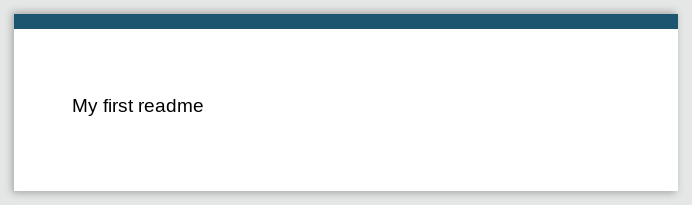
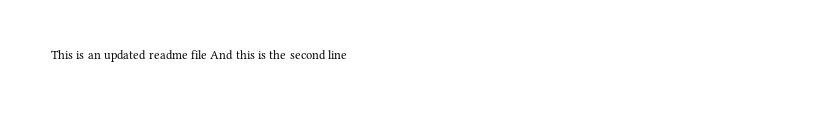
- My first readme
+ This is an updated readme file And this is the second line

